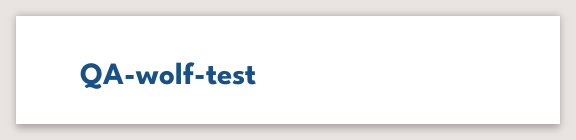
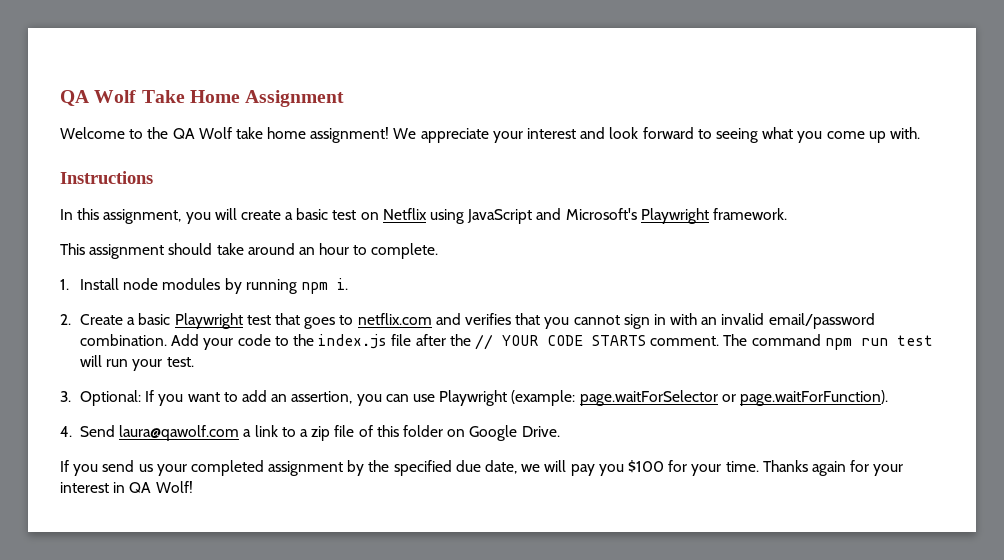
- QA-wolf-test
+ QA Wolf Take Home Assignment
+ Welcome to the QA Wolf take home assignment! We appreciate your interest and look forward to seeing what you come up with.
+ Instructions
+ In this assignment, you will create a basic test on Netflix using JavaScript and Microsoft's Playwright framework.
+ This assignment should take around an hour to complete.
+ 1. Install node modules by running npm i.
+ 2. Create a basic Playwright test that goes to netflix.com and verifies that you cannot sign in with an invalid email/password combination. Add your code to the index.js file after the // YOUR CODE STARTS comment. The command npm run test will run your test.
+ 3. Optional: If you want to add an assertion, you can use Playwright (example: page.waitForSelector or page.waitForFunction).
+ 4. Send laura@qawolf.com a link to a zip file of this folder on Google Drive.
+ If you send us your completed assignment by the specified due date, we will pay you $100 for your time. Thanks again for your interest in QA Wolf!

